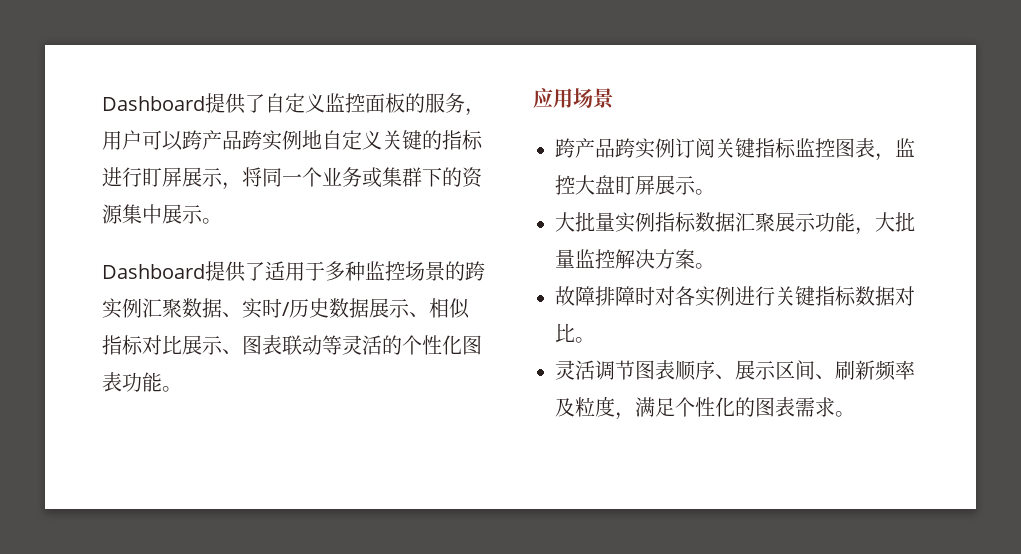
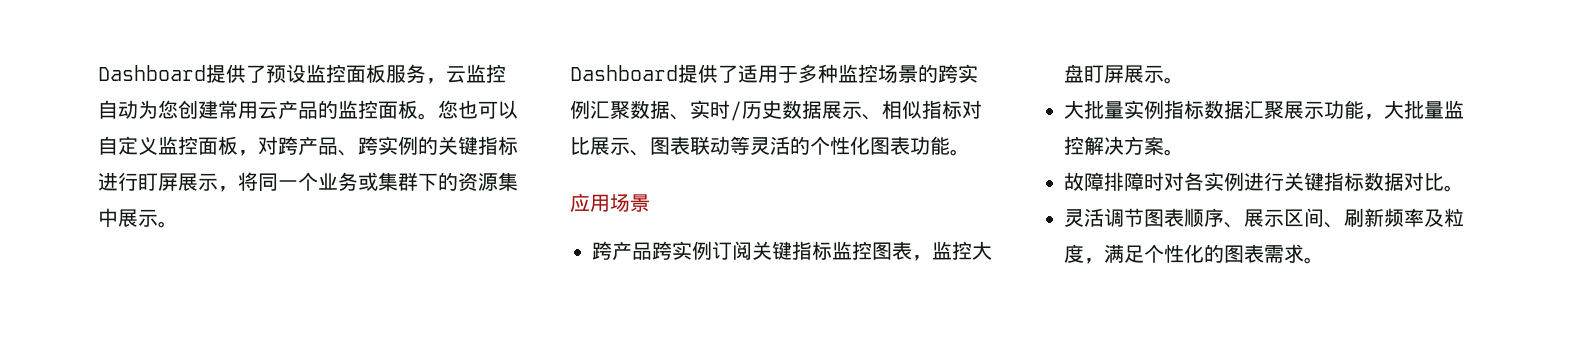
- Dashboard提供了自定义监控面板的服务，用户可以跨产品跨实例地自定义关键的指标进行盯屏展示，将同一个业务或集群下的资源集中展示。
+ Dashboard提供了预设监控面板服务，云监控自动为您创建常用云产品的监控面板。您也可以自定义监控面板，对跨产品、跨实例的关键指标进行盯屏展示，将同一个业务或集群下的资源集中展示。

